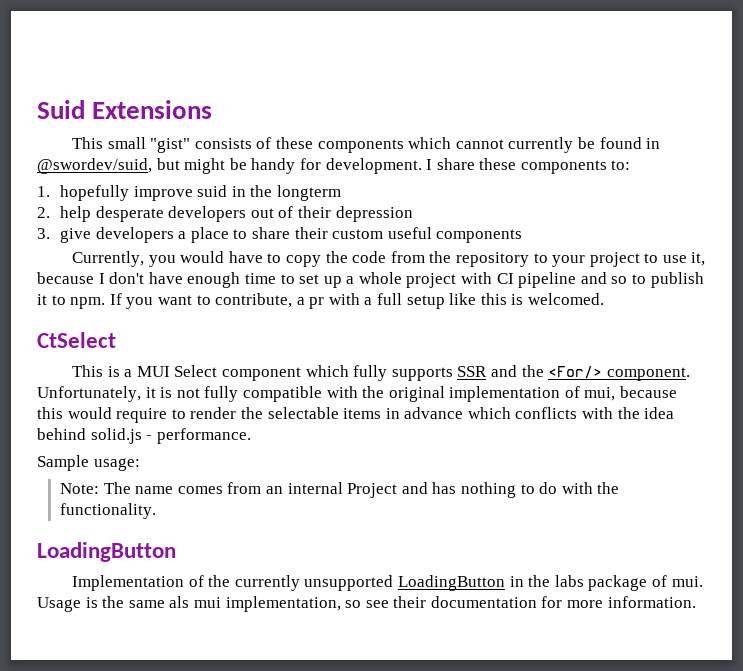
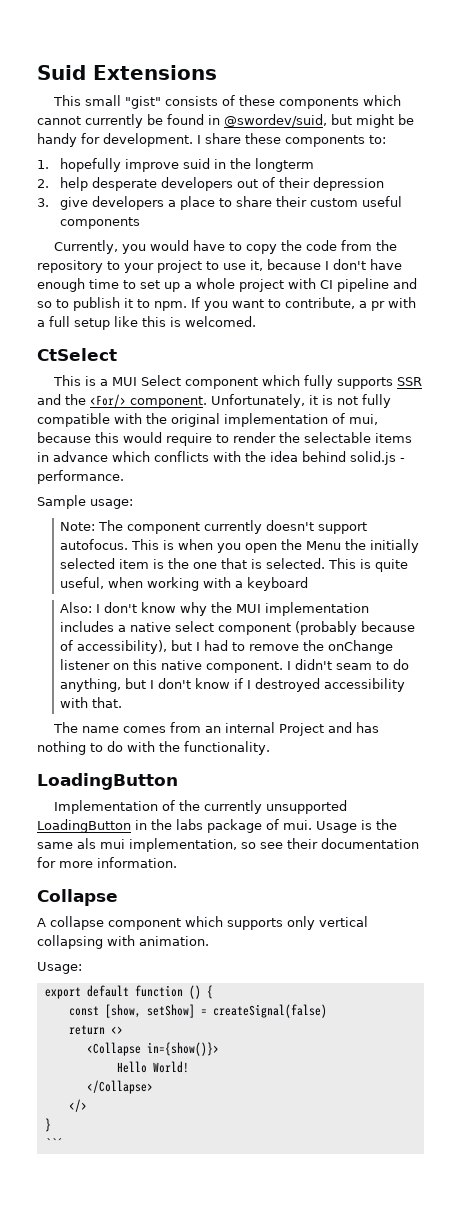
- Note: The name comes from an internal Project and has nothing to do with the functionality.
+ Note: The component currently doesn't support autofocus. This is when you open the Menu the initially selected item is the one that is selected. This is quite useful, when working with a keyboard
+ Also: I don't know why the MUI implementation includes a native select component (probably because of accessibility), but I had to remove the onChange listener on this native component. I didn't seam to do anything, but I don't know if I destroyed accessibility with that.
+ The name comes from an internal Project and has nothing to do with the functionality.
+ Collapse
+ A collapse component which supports only vertical collapsing with animation.
+ Usage:
+ export default function () {
+ const [show, setShow] = createSignal(false)
+ return <>
+ <Collapse in={show()}>
+ Hello World!
+ </Collapse>
+ </>
+ }
+ ``´

